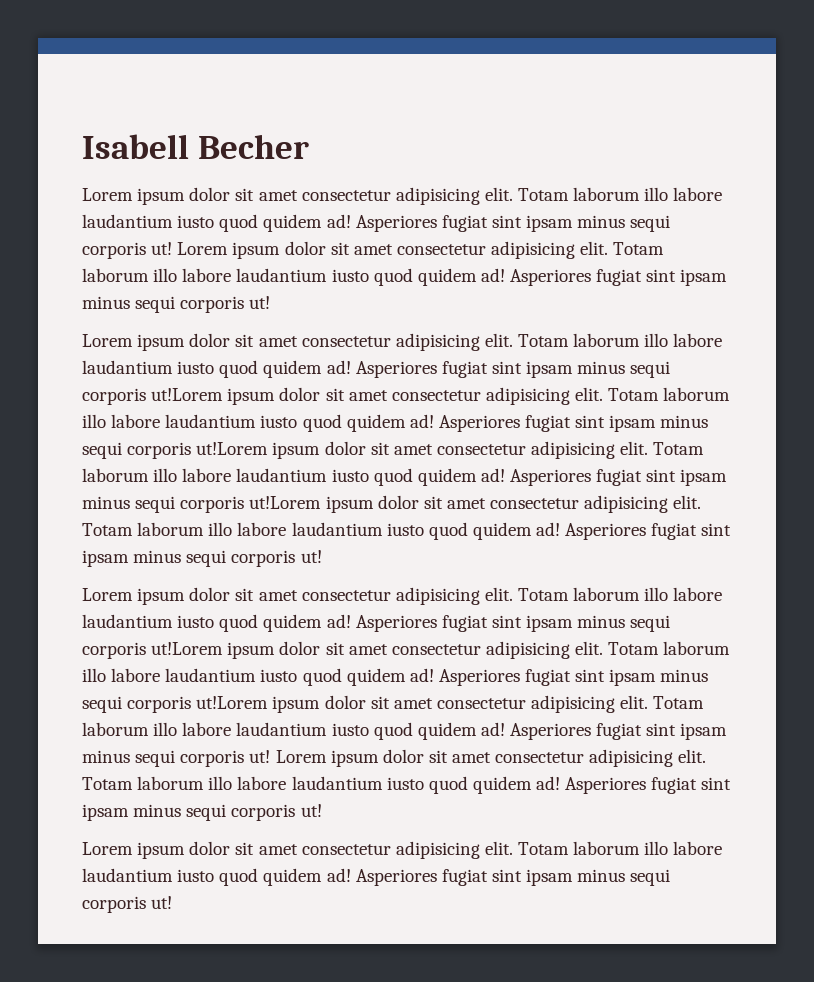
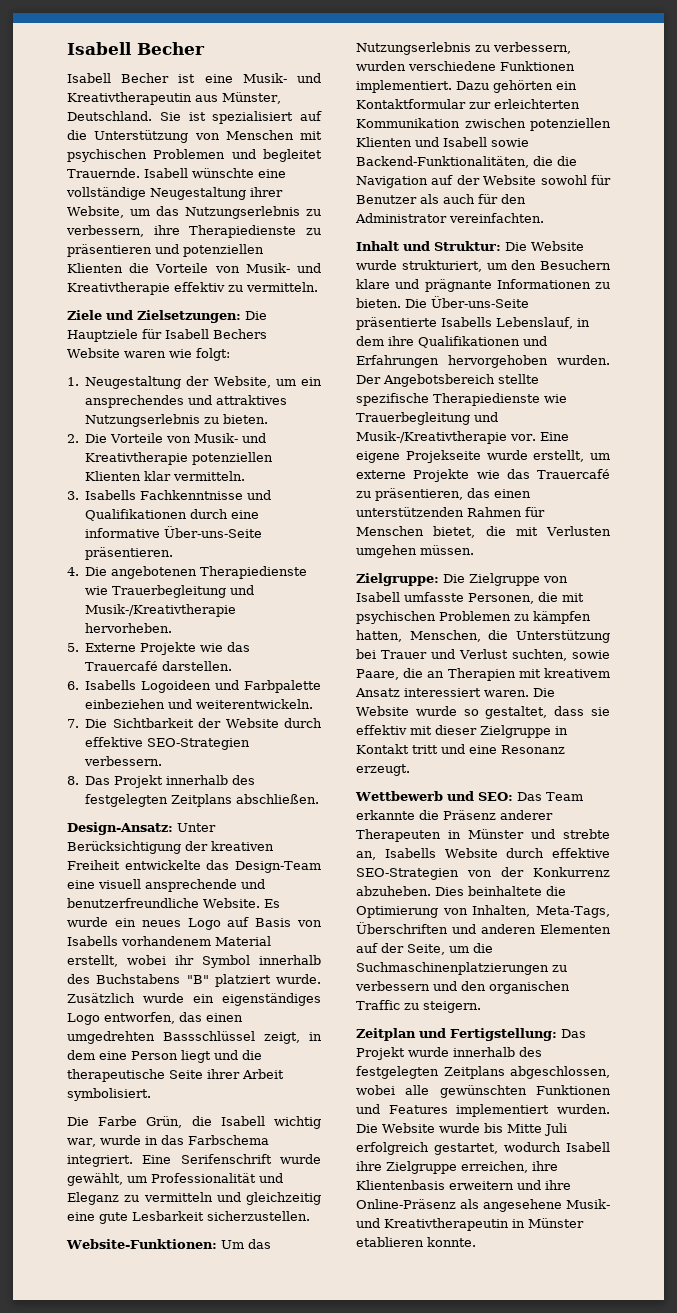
- Lorem ipsum dolor sit amet consectetur adipisicing elit. Totam laborum illo labore laudantium iusto quod quidem ad! Asperiores fugiat sint ipsam minus sequi corporis ut! Lorem ipsum dolor sit amet consectetur adipisicing elit. Totam laborum illo labore laudantium iusto quod quidem ad! Asperiores fugiat sint ipsam minus sequi corporis ut!
- Lorem ipsum dolor sit amet consectetur adipisicing elit. Totam laborum illo labore laudantium iusto quod quidem ad! Asperiores fugiat sint ipsam minus sequi corporis ut!Lorem ipsum dolor sit amet consectetur adipisicing elit. Totam laborum illo labore laudantium iusto quod quidem ad! Asperiores fugiat sint ipsam minus sequi corporis ut!Lorem ipsum dolor sit amet consectetur adipisicing elit. Totam laborum illo labore laudantium iusto quod quidem ad! Asperiores fugiat sint ipsam minus sequi corporis ut!Lorem ipsum dolor sit amet consectetur adipisicing elit. Totam laborum illo labore laudantium iusto quod quidem ad! Asperiores fugiat sint ipsam minus sequi corporis ut!
- Lorem ipsum dolor sit amet consectetur adipisicing elit. Totam laborum illo labore laudantium iusto quod quidem ad! Asperiores fugiat sint ipsam minus sequi corporis ut!Lorem ipsum dolor sit amet consectetur adipisicing elit. Totam laborum illo labore laudantium iusto quod quidem ad! Asperiores fugiat sint ipsam minus sequi corporis ut!Lorem ipsum dolor sit amet consectetur adipisicing elit. Totam laborum illo labore laudantium iusto quod quidem ad! Asperiores fugiat sint ipsam minus sequi corporis ut! Lorem ipsum dolor sit amet consectetur adipisicing elit. Totam laborum illo labore laudantium iusto quod quidem ad! Asperiores fugiat sint ipsam minus sequi corporis ut!
- Lorem ipsum dolor sit amet consectetur adipisicing elit. Totam laborum illo labore laudantium iusto quod quidem ad! Asperiores fugiat sint ipsam minus sequi corporis ut!
+ Isabell Becher ist eine Musik- und Kreativtherapeutin aus Münster, Deutschland. Sie ist spezialisiert auf die Unterstützung von Menschen mit psychischen Problemen und begleitet Trauernde. Isabell wünschte eine vollständige Neugestaltung ihrer Website, um das Nutzungserlebnis zu verbessern, ihre Therapiedienste zu präsentieren und potenziellen Klienten die Vorteile von Musik- und Kreativtherapie effektiv zu vermitteln.
+ Ziele und Zielsetzungen: Die Hauptziele für Isabell Bechers Website waren wie folgt:
+ 1. Neugestaltung der Website, um ein ansprechendes und attraktives Nutzungserlebnis zu bieten.
+ 2. Die Vorteile von Musik- und Kreativtherapie potenziellen Klienten klar vermitteln.
+ 3. Isabells Fachkenntnisse und Qualifikationen durch eine informative Über-uns-Seite präsentieren.
+ 4. Die angebotenen Therapiedienste wie Trauerbegleitung und Musik-/Kreativtherapie hervorheben.
+ 5. Externe Projekte wie das Trauercafé darstellen.
+ 6. Isabells Logoideen und Farbpalette einbeziehen und weiterentwickeln.
+ 7. Die Sichtbarkeit der Website durch effektive SEO-Strategien verbessern.
+ 8. Das Projekt innerhalb des festgelegten Zeitplans abschließen.
+ Design-Ansatz: Unter Berücksichtigung der kreativen Freiheit entwickelte das Design-Team eine visuell ansprechende und benutzerfreundliche Website. Es wurde ein neues Logo auf Basis von Isabells vorhandenem Material erstellt, wobei ihr Symbol innerhalb des Buchstabens "B" platziert wurde. Zusätzlich wurde ein eigenständiges Logo entworfen, das einen umgedrehten Bassschlüssel zeigt, in dem eine Person liegt und die therapeutische Seite ihrer Arbeit symbolisiert.
+ Die Farbe Grün, die Isabell wichtig war, wurde in das Farbschema integriert. Eine Serifenschrift wurde gewählt, um Professionalität und Eleganz zu vermitteln und gleichzeitig eine gute Lesbarkeit sicherzustellen.
+ Website-Funktionen: Um das Nutzungserlebnis zu verbessern, wurden verschiedene Funktionen implementiert. Dazu gehörten ein Kontaktformular zur erleichterten Kommunikation zwischen potenziellen Klienten und Isabell sowie Backend-Funktionalitäten, die die Navigation auf der Website sowohl für Benutzer als auch für den Administrator vereinfachten.
+ Inhalt und Struktur: Die Website wurde strukturiert, um den Besuchern klare und prägnante Informationen zu bieten. Die Über-uns-Seite präsentierte Isabells Lebenslauf, in dem ihre Qualifikationen und Erfahrungen hervorgehoben wurden. Der Angebotsbereich stellte spezifische Therapiedienste wie Trauerbegleitung und Musik-/Kreativtherapie vor. Eine eigene Projekseite wurde erstellt, um externe Projekte wie das Trauercafé zu präsentieren, das einen unterstützenden Rahmen für Menschen bietet, die mit Verlusten umgehen müssen.
+ Zielgruppe: Die Zielgruppe von Isabell umfasste Personen, die mit psychischen Problemen zu kämpfen hatten, Menschen, die Unterstützung bei Trauer und Verlust suchten, sowie Paare, die an Therapien mit kreativem Ansatz interessiert waren. Die Website wurde so gestaltet, dass sie effektiv mit dieser Zielgruppe in Kontakt tritt und eine Resonanz erzeugt.
+ Wettbewerb und SEO: Das Team erkannte die Präsenz anderer Therapeuten in Münster und strebte an, Isabells Website durch effektive SEO-Strategien von der Konkurrenz abzuheben. Dies beinhaltete die Optimierung von Inhalten, Meta-Tags, Überschriften und anderen Elementen auf der Seite, um die Suchmaschinenplatzierungen zu verbessern und den organischen Traffic zu steigern.
+ Zeitplan und Fertigstellung: Das Projekt wurde innerhalb des festgelegten Zeitplans abgeschlossen, wobei alle gewünschten Funktionen und Features implementiert wurden. Die Website wurde bis Mitte Juli erfolgreich gestartet, wodurch Isabell ihre Zielgruppe erreichen, ihre Klientenbasis erweitern und ihre Online-Präsenz als angesehene Musik- und Kreativtherapeutin in Münster etablieren konnte.

